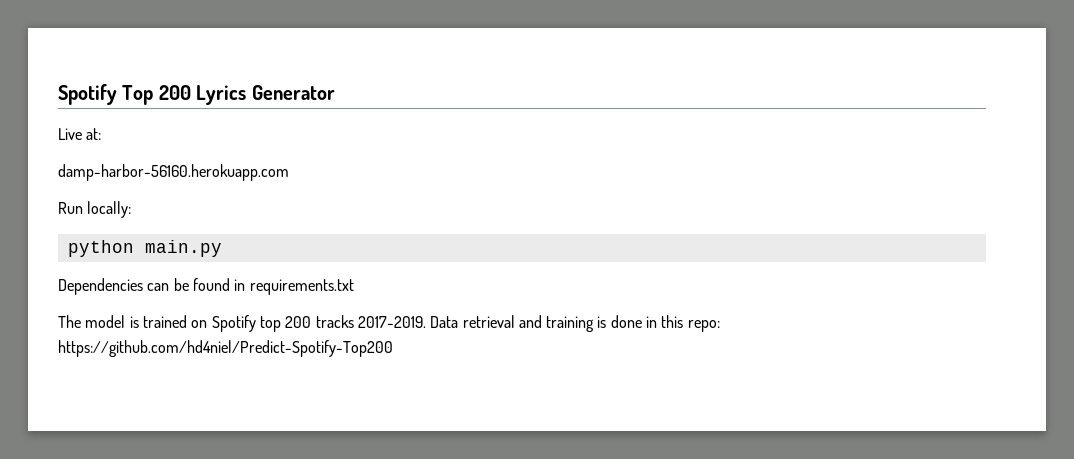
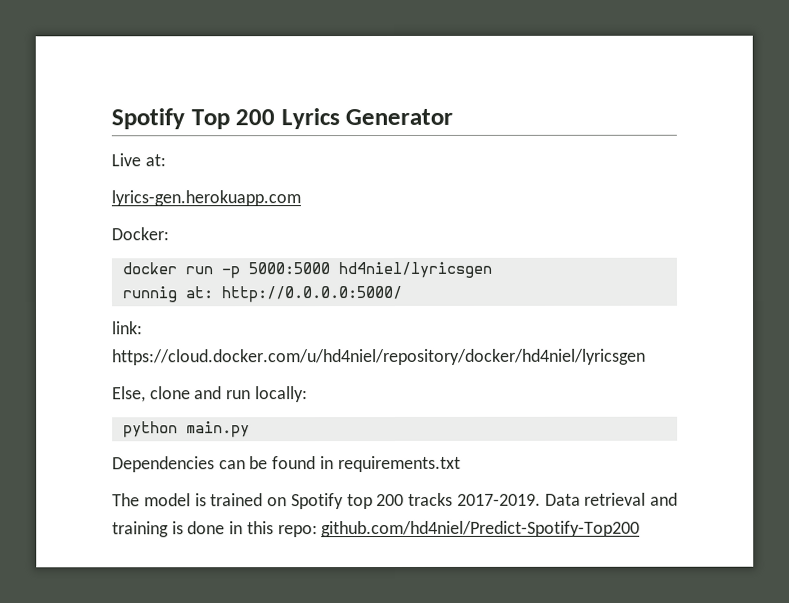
- damp-harbor-56160.herokuapp.com
- Run locally:
+ lyrics-gen.herokuapp.com
+ Docker:
+ docker run -p 5000:5000 hd4niel/lyricsgen
+ runnig at: http://0.0.0.0:5000/
+ link: https://cloud.docker.com/u/hd4niel/repository/docker/hd4niel/lyricsgen
+ Else, clone and run locally:
- Data retrieval and training is done in this repo: https://github.com/hd4niel/Predict-Spotify-Top200
+ Data retrieval and training is done in this repo: github.com/hd4niel/Predict-Spotify-Top200

